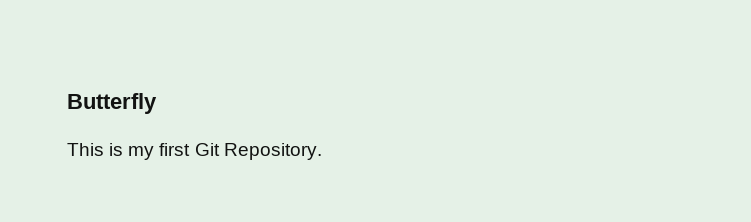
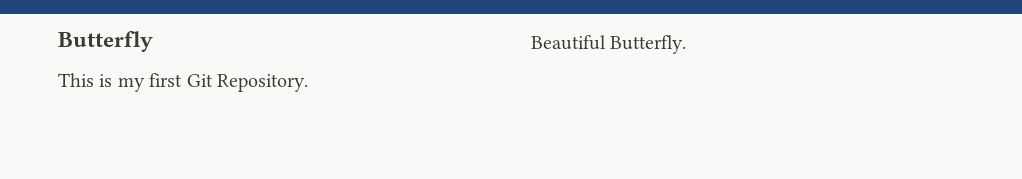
+ Beautiful Butterfly.

